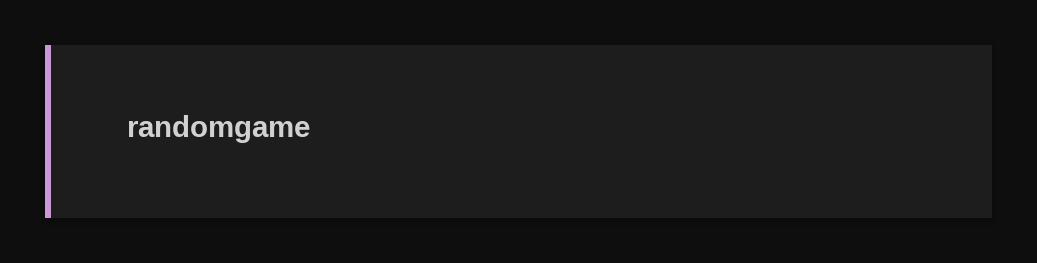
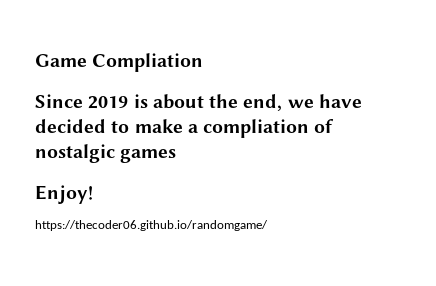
- randomgame
+ Game Compliation
+ Since 2019 is about the end, we have decided to make a compliation of nostalgic games
+ Enjoy!
+ https://thecoder06.github.io/randomgame/

